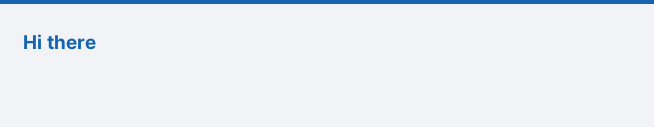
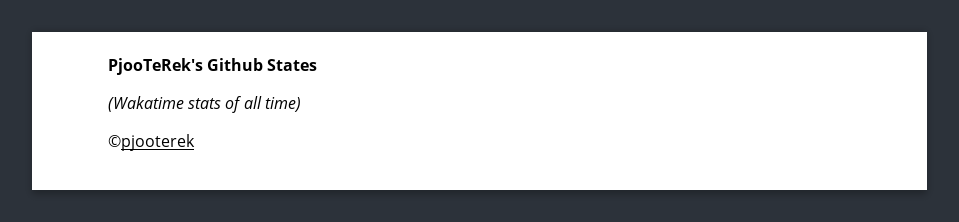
- Hi there
+ PjooTeRek's Github States
+ (Wakatime stats of all time)
+ ©pjooterek

